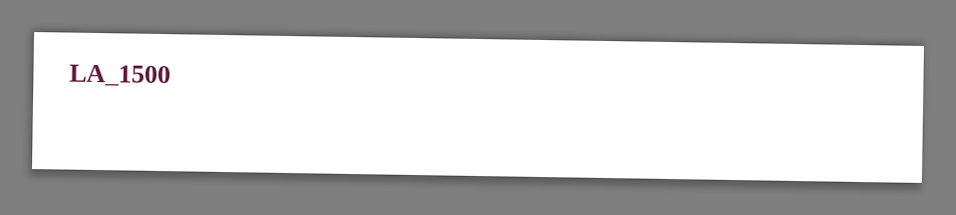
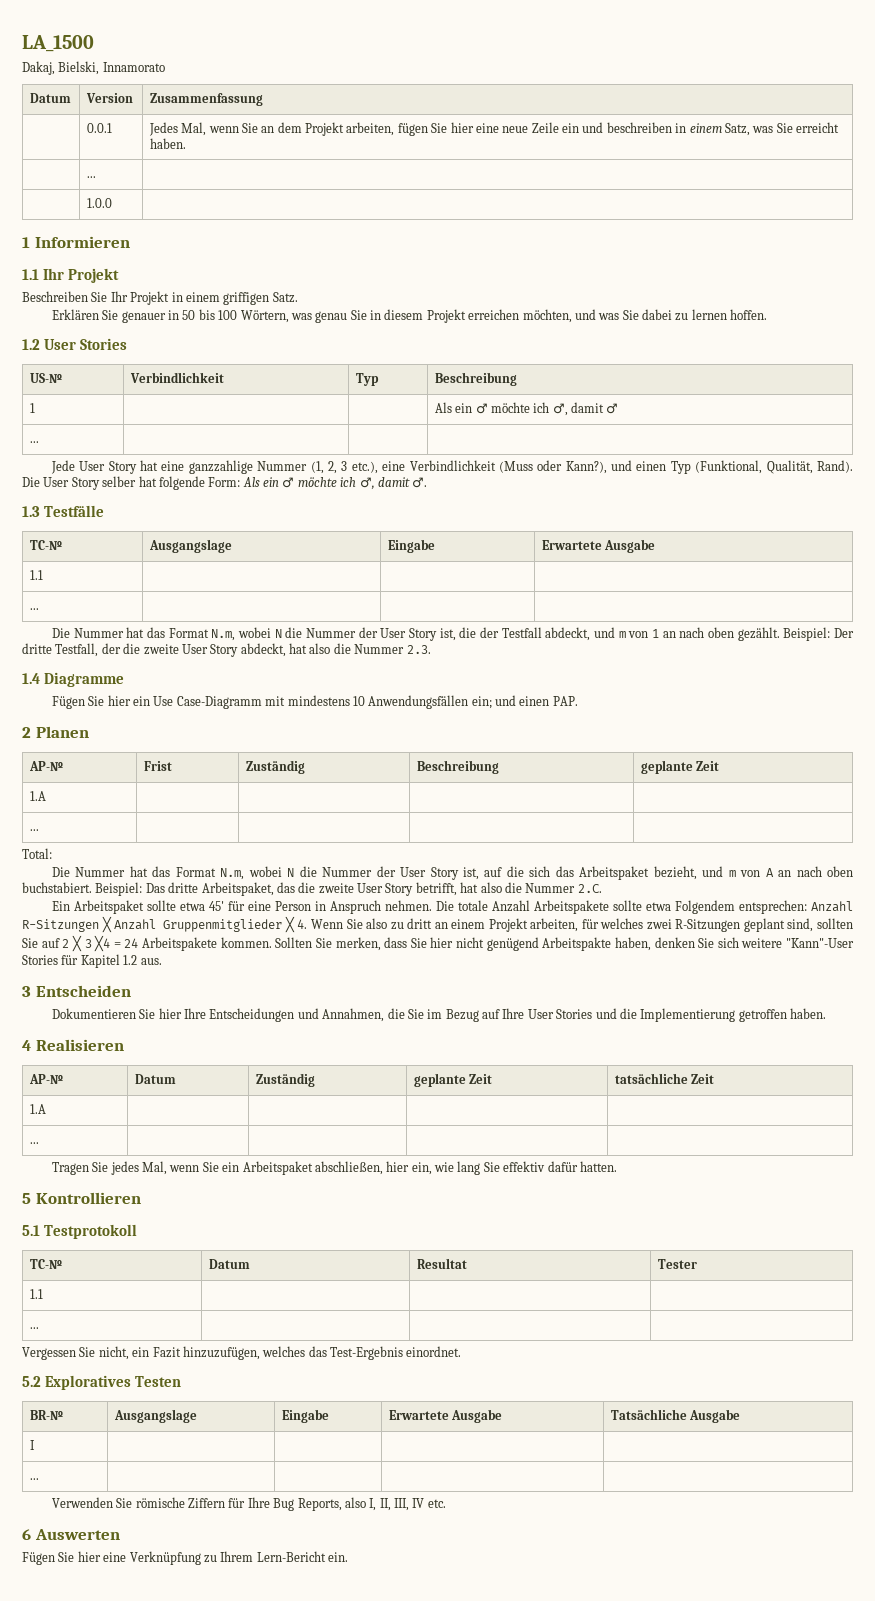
+ Dakaj, Bielski, Innamorato
+ Datum | Version | Zusammenfassung
+ | 0.0.1 | Jedes Mal, wenn Sie an dem Projekt arbeiten, fügen Sie hier eine neue Zeile ein und beschreiben in einem Satz, was Sie erreicht haben.
+ | ... |
+ | 1.0.0 |
+ 1 Informieren
+ 1.1 Ihr Projekt
+ Beschreiben Sie Ihr Projekt in einem griffigen Satz.
+ Erklären Sie genauer in 50 bis 100 Wörtern, was genau Sie in diesem Projekt erreichen möchten, und was Sie dabei zu lernen hoffen.
+ 1.2 User Stories
+ US-№ | Verbindlichkeit | Typ | Beschreibung
+ 1 | | | Als ein ♂ möchte ich ♂, damit ♂
+ ... | | |
+ Jede User Story hat eine ganzzahlige Nummer (1, 2, 3 etc.), eine Verbindlichkeit (Muss oder Kann?), und einen Typ (Funktional, Qualität, Rand). Die User Story selber hat folgende Form: Als ein ♂ möchte ich ♂, damit ♂.
+ 1.3 Testfälle
+ TC-№ | Ausgangslage | Eingabe | Erwartete Ausgabe
+ 1.1 | | |
+ ... | | |
+ Die Nummer hat das Format N.m, wobei N die Nummer der User Story ist, die der Testfall abdeckt, und m von 1 an nach oben gezählt. Beispiel: Der dritte Testfall, der die zweite User Story abdeckt, hat also die Nummer 2.3.
+ 1.4 Diagramme
+ Fügen Sie hier ein Use Case-Diagramm mit mindestens 10 Anwendungsfällen ein; und einen PAP.
+ 2 Planen
+ AP-№ | Frist | Zuständig | Beschreibung | geplante Zeit
+ 1.A | | | |
+ ... | | | |
+ Total:
+ Die Nummer hat das Format N.m, wobei N die Nummer der User Story ist, auf die sich das Arbeitspaket bezieht, und m von A an nach oben buchstabiert. Beispiel: Das dritte Arbeitspaket, das die zweite User Story betrifft, hat also die Nummer 2.C.
+ Ein Arbeitspaket sollte etwa 45' für eine Person in Anspruch nehmen. Die totale Anzahl Arbeitspakete sollte etwa Folgendem entsprechen: Anzahl R-Sitzungen ╳ Anzahl Gruppenmitglieder ╳ 4. Wenn Sie also zu dritt an einem Projekt arbeiten, für welches zwei R-Sitzungen geplant sind, sollten Sie auf 2 ╳ 3 ╳4 = 24 Arbeitspakete kommen. Sollten Sie merken, dass Sie hier nicht genügend Arbeitspakte haben, denken Sie sich weitere "Kann"-User Stories für Kapitel 1.2 aus.
+ 3 Entscheiden
+ Dokumentieren Sie hier Ihre Entscheidungen und Annahmen, die Sie im Bezug auf Ihre User Stories und die Implementierung getroffen haben.
+ 4 Realisieren
+ AP-№ | Datum | Zuständig | geplante Zeit | tatsächliche Zeit
+ 1.A | | | |
+ ... | | | |
+ Tragen Sie jedes Mal, wenn Sie ein Arbeitspaket abschließen, hier ein, wie lang Sie effektiv dafür hatten.
+ 5 Kontrollieren
+ 5.1 Testprotokoll
+ TC-№ | Datum | Resultat | Tester
+ 1.1 | | |
+ ... | | |
+ Vergessen Sie nicht, ein Fazit hinzuzufügen, welches das Test-Ergebnis einordnet.
+ 5.2 Exploratives Testen
+ BR-№ | Ausgangslage | Eingabe | Erwartete Ausgabe | Tatsächliche Ausgabe
+ I | | | |
+ ... | | | |
+ Verwenden Sie römische Ziffern für Ihre Bug Reports, also I, II, III, IV etc.
+ 6 Auswerten
+ Fügen Sie hier eine Verknüpfung zu Ihrem Lern-Bericht ein.

